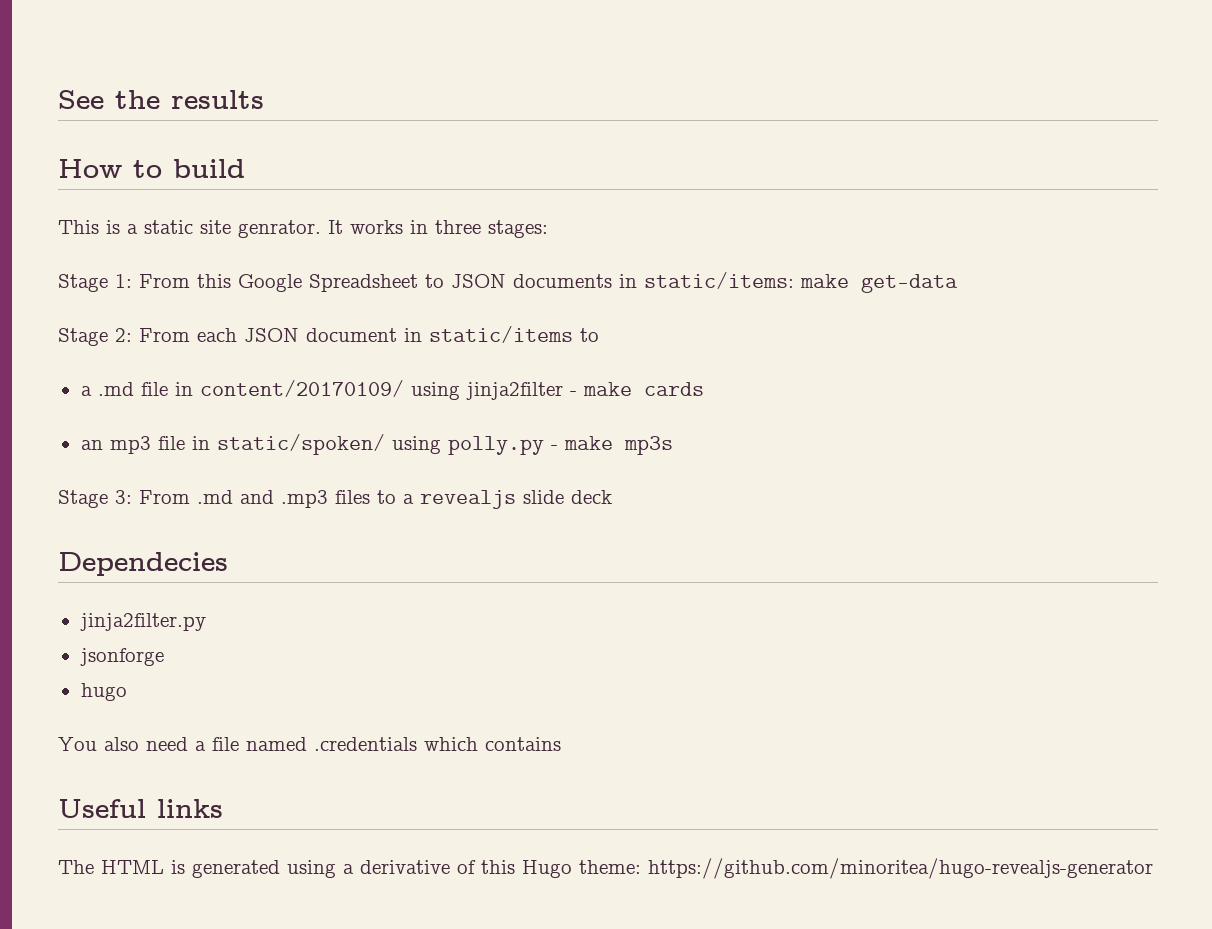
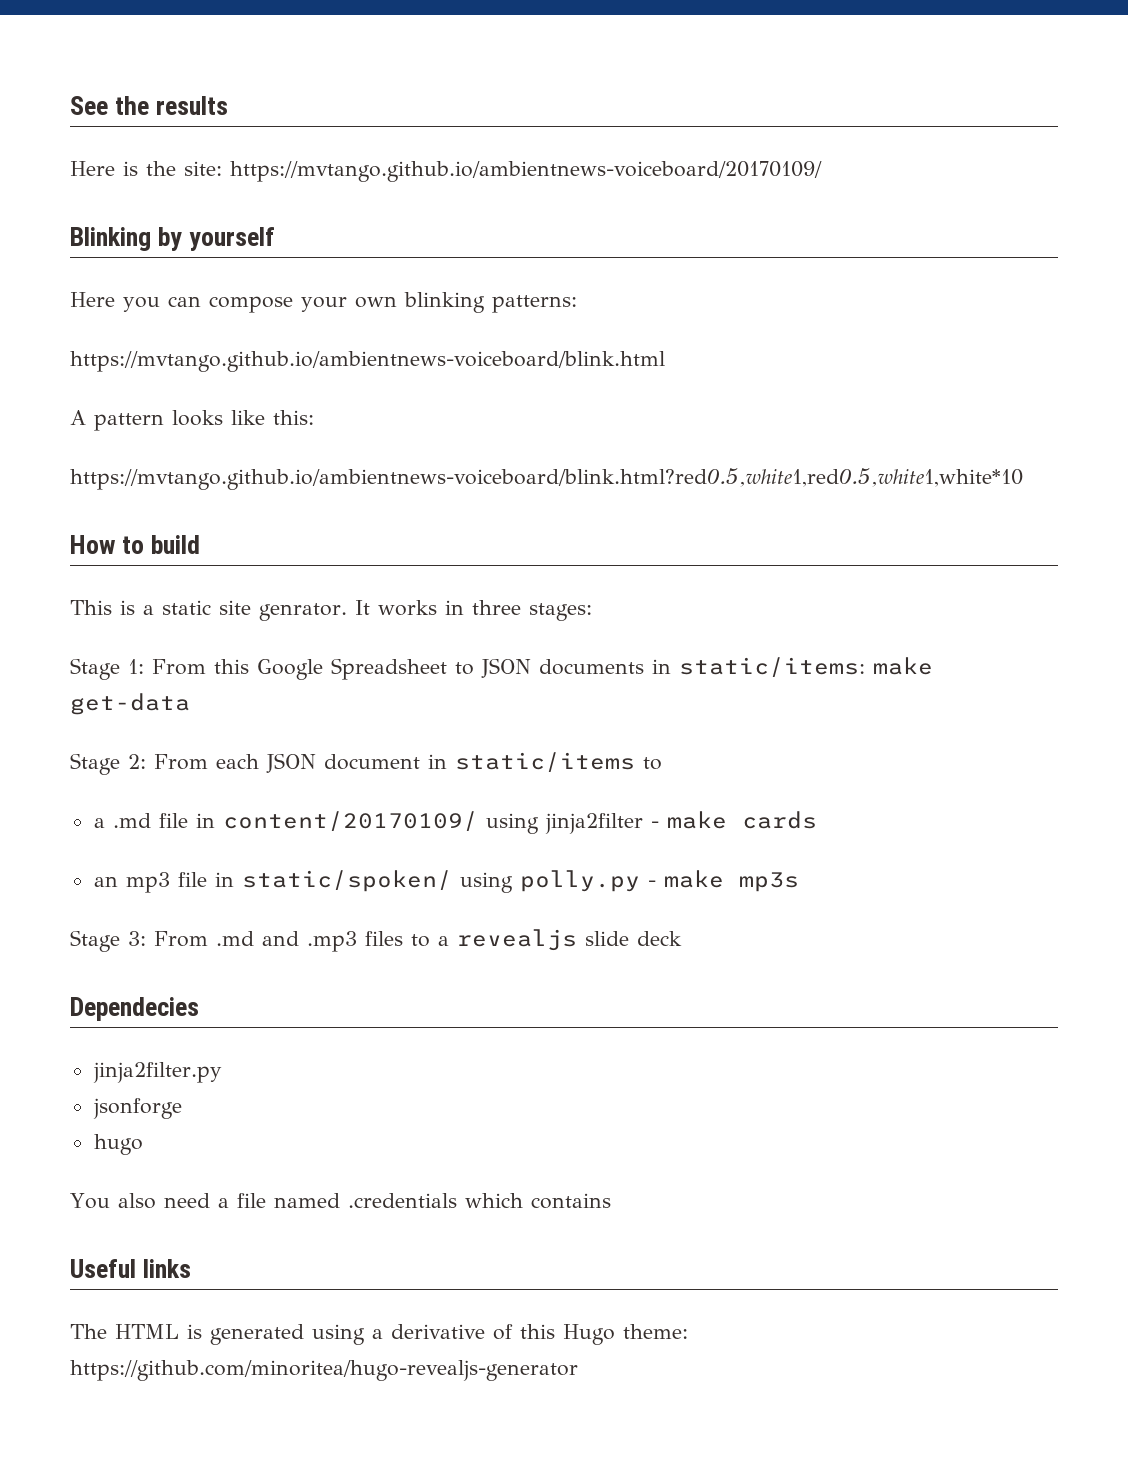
+ Here is the site: https://mvtango.github.io/ambientnews-voiceboard/20170109/
+ Blinking by yourself
+ Here you can compose your own blinking patterns:
+ https://mvtango.github.io/ambientnews-voiceboard/blink.html
+ A pattern looks like this:
+ https://mvtango.github.io/ambientnews-voiceboard/blink.html?red0.5,white1,red0.5,white1,white*10

